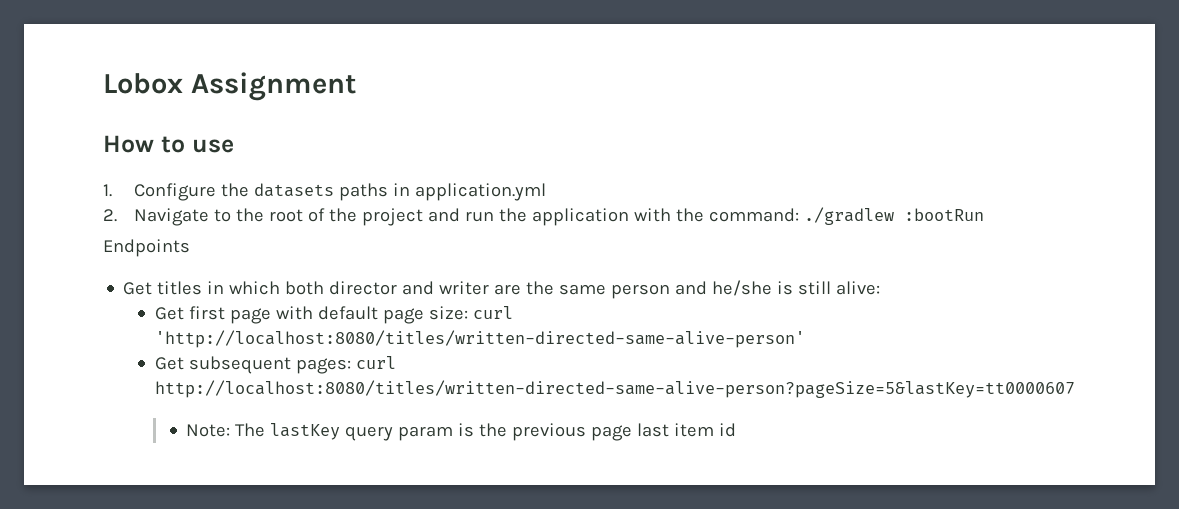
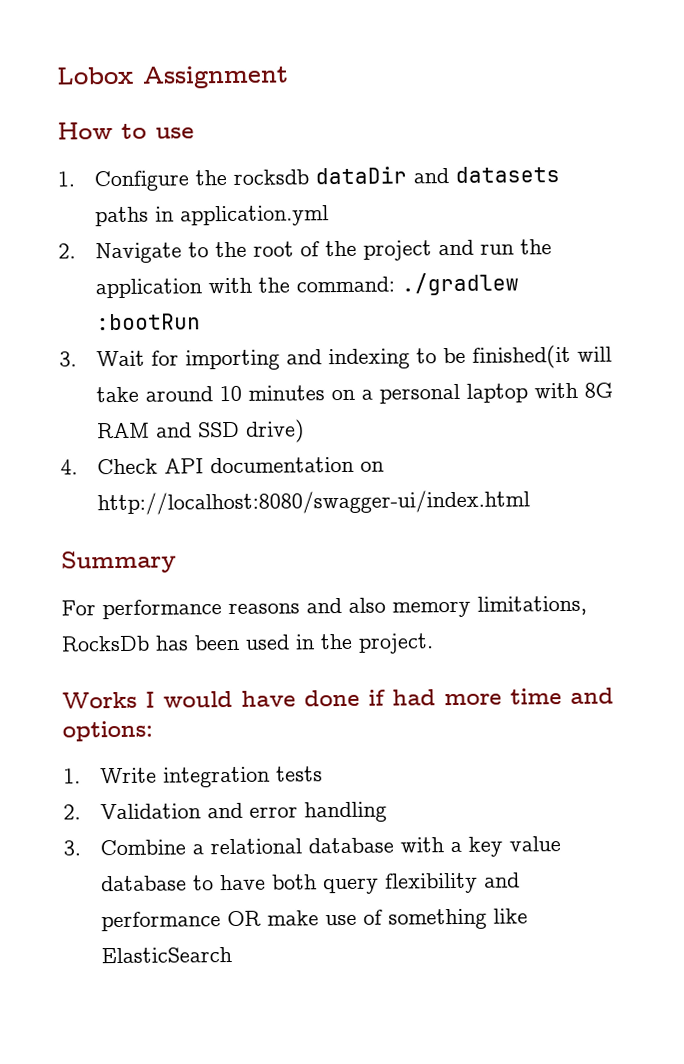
- 1. Configure the datasets paths in application.yml
+ 1. Configure the rocksdb dataDir and datasets paths in application.yml
- Endpoints
- Get titles in which both director and writer are the same person and he/she is still alive:
- Get first page with default page size: curl 'http://localhost:8080/titles/written-directed-same-alive-person'
- Get subsequent pages: curl http://localhost:8080/titles/written-directed-same-alive-person?pageSize=5&lastKey=tt0000607
- Note: The lastKey query param is the previous page last item id
+ 3. Wait for importing and indexing to be finished(it will take around 10 minutes on a personal laptop with 8G RAM and SSD drive)
+ 4. Check API documentation on http://localhost:8080/swagger-ui/index.html
+ Summary
+ For performance reasons and also memory limitations, RocksDb has been used in the project.
+ Works I would have done if had more time and options:
+ 1. Write integration tests
+ 2. Validation and error handling
+ 3. Combine a relational database with a key value database to have both query flexibility and performance OR make use of something like ElasticSearch

